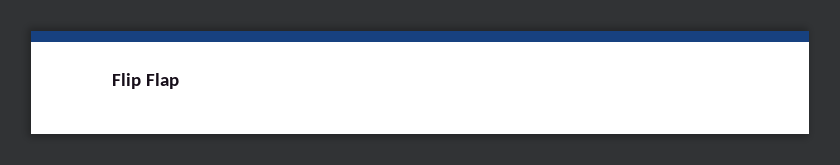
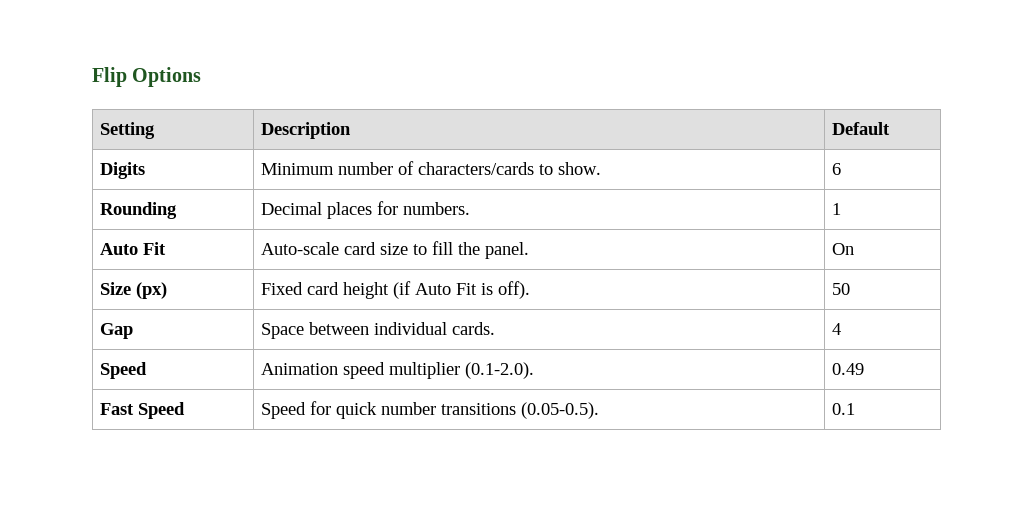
- Flip Flap
+ Flip Options
+ Setting | Description | Default
+ Digits | Minimum number of characters/cards to show. | 6
+ Rounding | Decimal places for numbers. | 1
+ Auto Fit | Auto-scale card size to fill the panel. | On
+ Size (px) | Fixed card height (if Auto Fit is off). | 50
+ Gap | Space between individual cards. | 4
+ Speed | Animation speed multiplier (0.1-2.0). | 0.49
+ Fast Speed | Speed for quick number transitions (0.05-0.5). | 0.1

